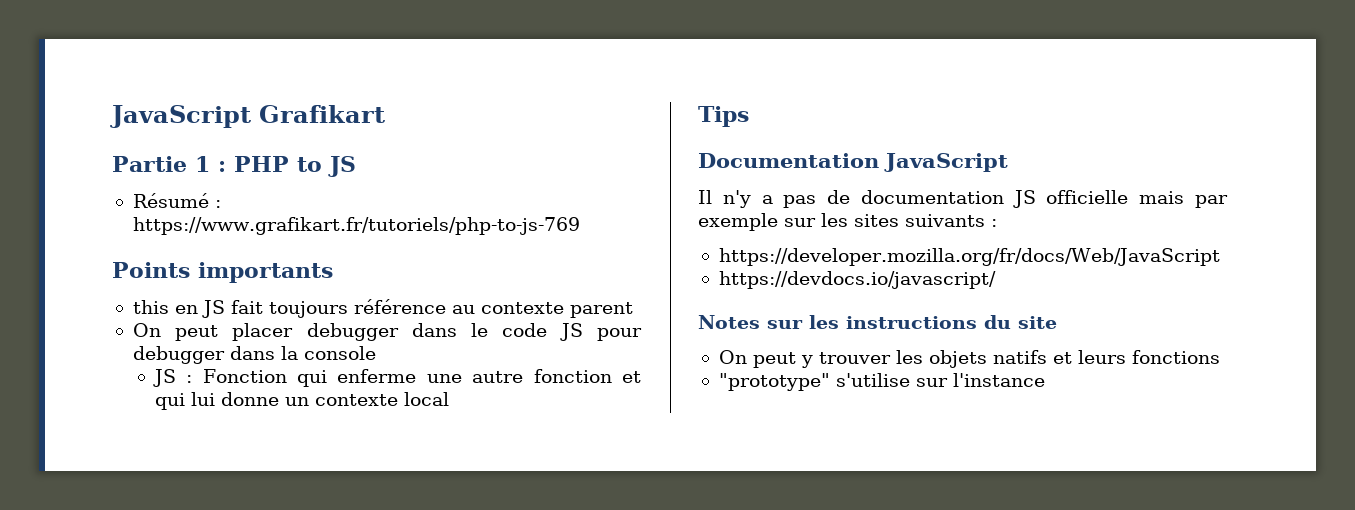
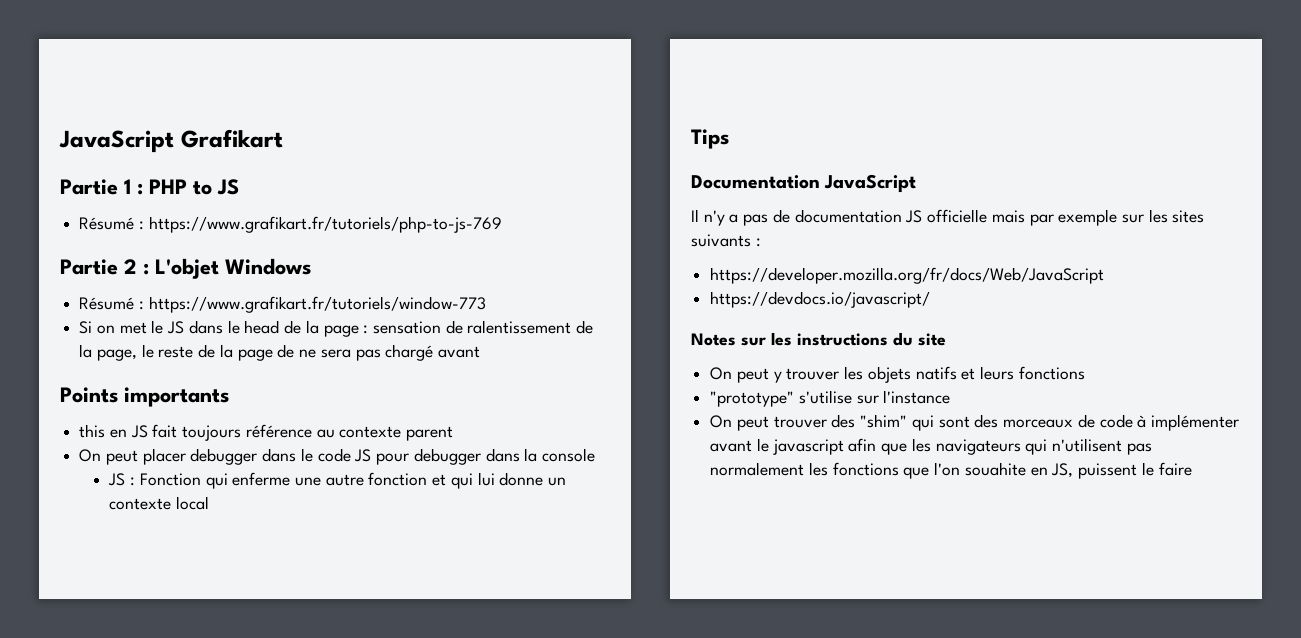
+ Partie 2 : L'objet Windows
+ Résumé : https://www.grafikart.fr/tutoriels/window-773
+ Si on met le JS dans le head de la page : sensation de ralentissement de la page, le reste de la page de ne sera pas chargé avant
+ On peut trouver des "shim" qui sont des morceaux de code à implémenter avant le javascript afin que les navigateurs qui n'utilisent pas normalement les fonctions que l'on souahite en JS, puissent le faire

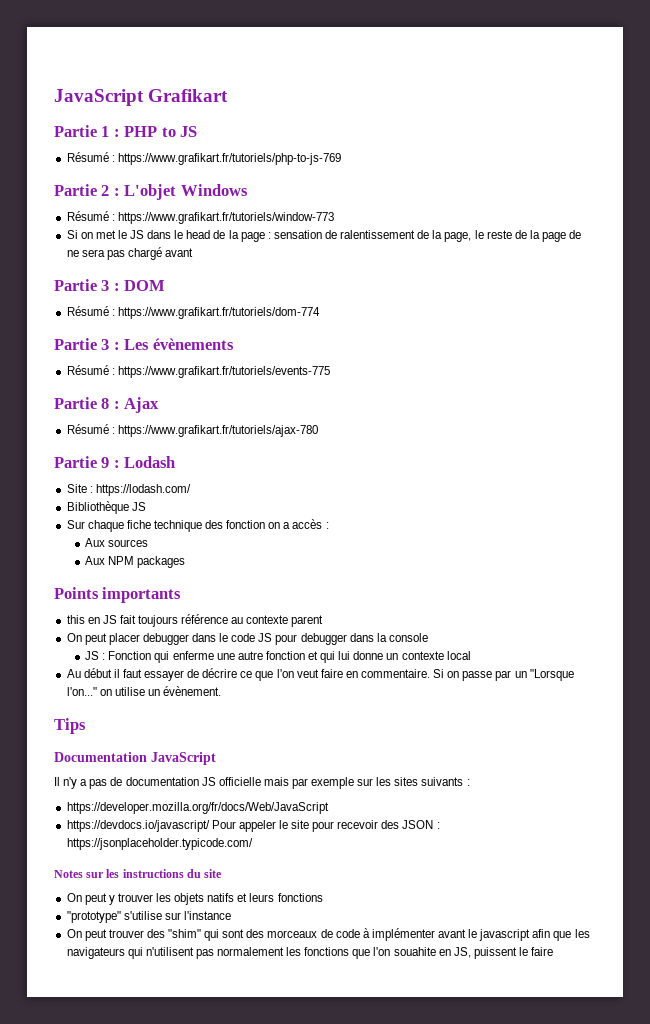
+ Partie 3 : DOM
+ Résumé : https://www.grafikart.fr/tutoriels/dom-774
+ Partie 3 : Les évènements
+ Résumé : https://www.grafikart.fr/tutoriels/events-775
+ Partie 8 : Ajax
+ Résumé : https://www.grafikart.fr/tutoriels/ajax-780
+ Partie 9 : Lodash
+ Site : https://lodash.com/
+ Bibliothèque JS
+ Sur chaque fiche technique des fonction on a accès :
+ Aux sources
+ Aux NPM packages
+ Au début il faut essayer de décrire ce que l'on veut faire en commentaire. Si on passe par un "Lorsque l'on..." on utilise un évènement.
- https://devdocs.io/javascript/
+ https://devdocs.io/javascript/ Pour appeler le site pour recevoir des JSON : https://jsonplaceholder.typicode.com/

